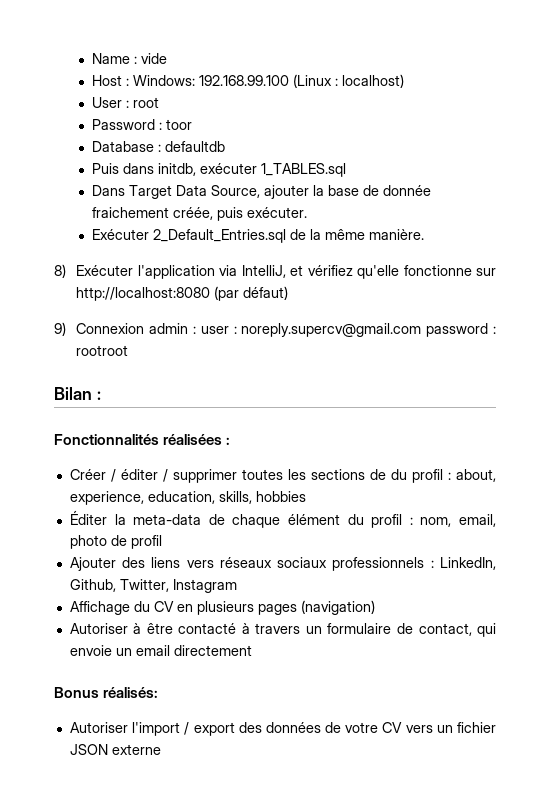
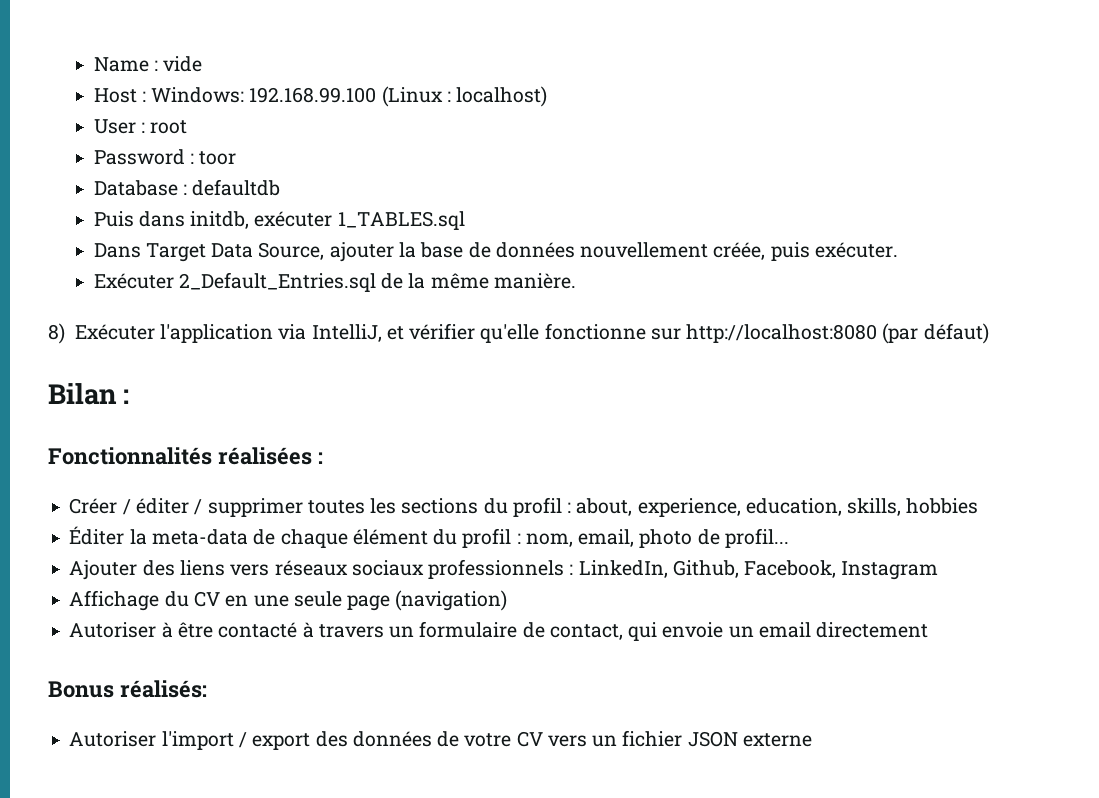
- Dans Target Data Source, ajouter la base de donnée fraichement créée, puis exécuter.
+ Dans Target Data Source, ajouter la base de données nouvellement créée, puis exécuter.
- 8) Exécuter l'application via IntelliJ, et vérifiez qu'elle fonctionne sur http://localhost:8080 (par défaut)
+ 8) Exécuter l'application via IntelliJ, et vérifier qu'elle fonctionne sur http://localhost:8080 (par défaut)
- 9) Connexion admin : user : noreply.supercv@gmail.com password : rootroot
- Créer / éditer / supprimer toutes les sections de du profil : about, experience, education, skills, hobbies
+ Créer / éditer / supprimer toutes les sections du profil : about, experience, education, skills, hobbies
- Éditer la meta-data de chaque élément du profil : nom, email, photo de profil
+ Éditer la meta-data de chaque élément du profil : nom, email, photo de profil...
- Ajouter des liens vers réseaux sociaux professionnels : LinkedIn, Github, Twitter, Instagram
+ Ajouter des liens vers réseaux sociaux professionnels : LinkedIn, Github, Facebook, Instagram
- Affichage du CV en plusieurs pages (navigation)
+ Affichage du CV en une seule page (navigation)

